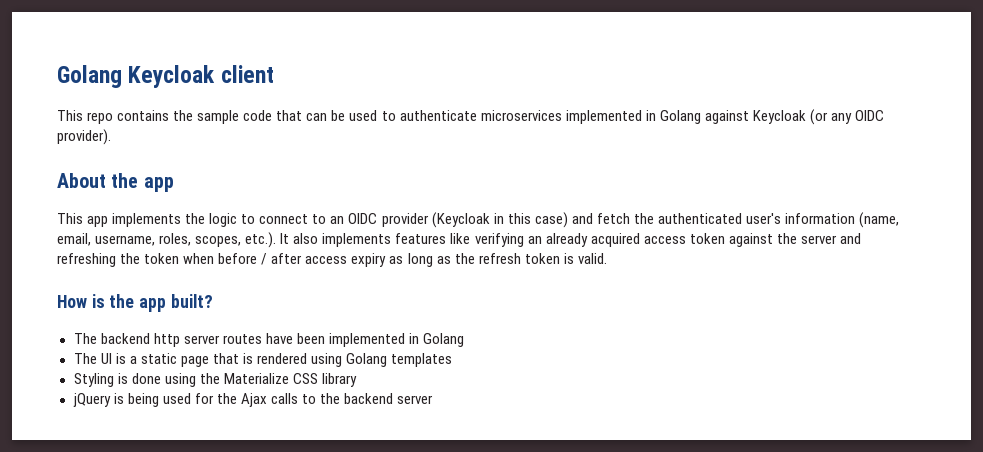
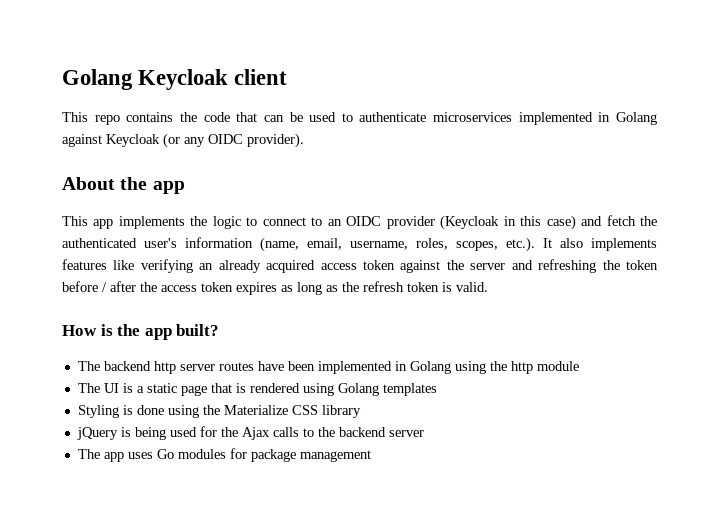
- This repo contains the sample code that can be used to authenticate microservices implemented in Golang against Keycloak (or any OIDC provider).
+ This repo contains the code that can be used to authenticate microservices implemented in Golang against Keycloak (or any OIDC provider).
- This app implements the logic to connect to an OIDC provider (Keycloak in this case) and fetch the authenticated user's information (name, email, username, roles, scopes, etc.). It also implements features like verifying an already acquired access token against the server and refreshing the token when before / after access expiry as long as the refresh token is valid.
+ This app implements the logic to connect to an OIDC provider (Keycloak in this case) and fetch the authenticated user's information (name, email, username, roles, scopes, etc.). It also implements features like verifying an already acquired access token against the server and refreshing the token before / after the access token expires as long as the refresh token is valid.
- The backend http server routes have been implemented in Golang
+ The backend http server routes have been implemented in Golang using the http module
+ The app uses Go modules for package management

